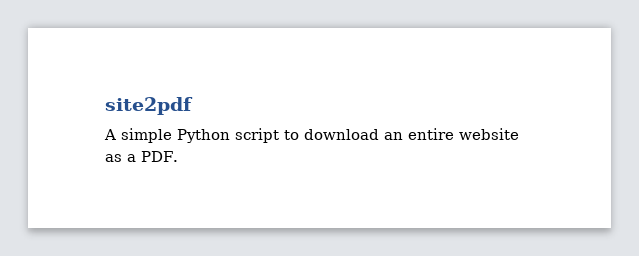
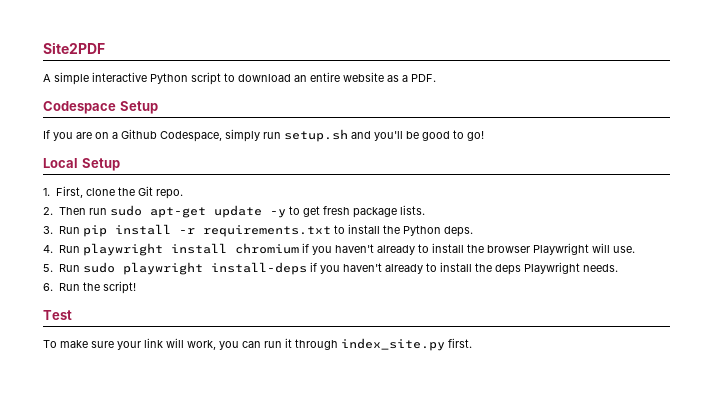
- site2pdf
+ Site2PDF
- A simple Python script to download an entire website as a PDF.
+ A simple interactive Python script to download an entire website as a PDF.
+ Codespace Setup
+ If you are on a Github Codespace, simply run setup.sh and you'll be good to go!
+ Local Setup
+ 1. First, clone the Git repo.
+ 2. Then run sudo apt-get update -y to get fresh package lists.
+ 3. Run pip install -r requirements.txt to install the Python deps.
+ 4. Run playwright install chromium if you haven't already to install the browser Playwright will use.
+ 5. Run sudo playwright install-deps if you haven't already to install the deps Playwright needs.
+ 6. Run the script!
+ Test
+ To make sure your link will work, you can run it through index_site.py first.

